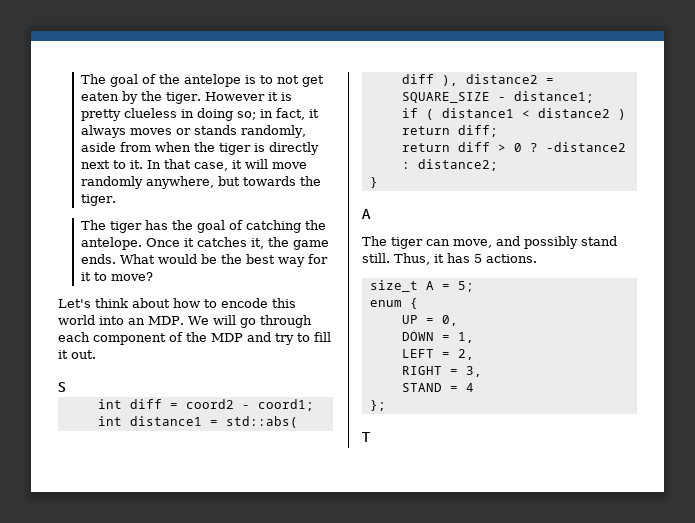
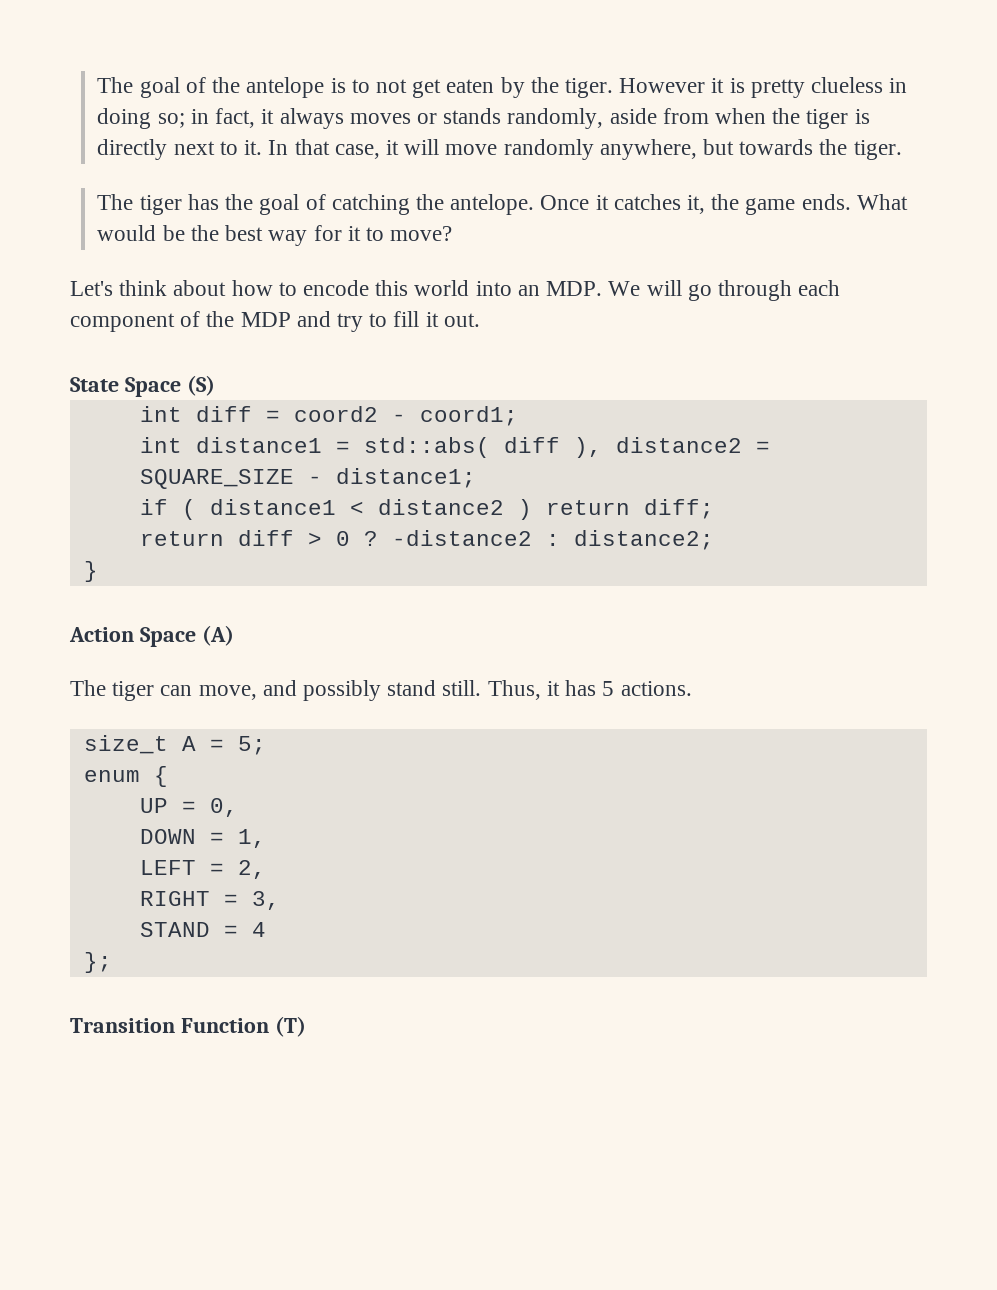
- S
+ State Space (S)
  }
- A
+ Action Space (A)
- T
+ Transition Function (T)

